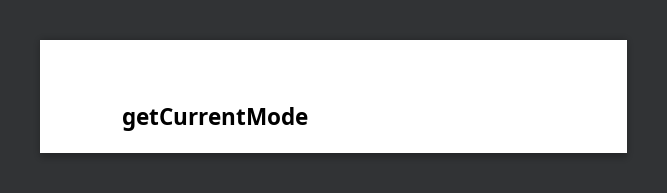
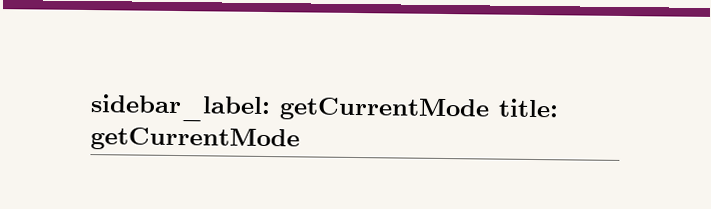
- getCurrentMode
+ sidebar_label: getCurrentMode title: getCurrentMode

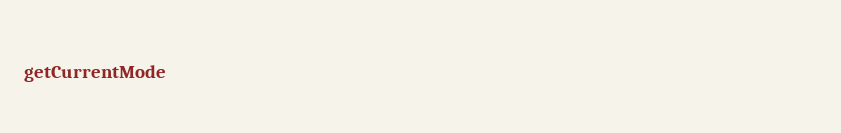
- sidebar_label: getCurrentMode title: getCurrentMode
+ getCurrentMode

